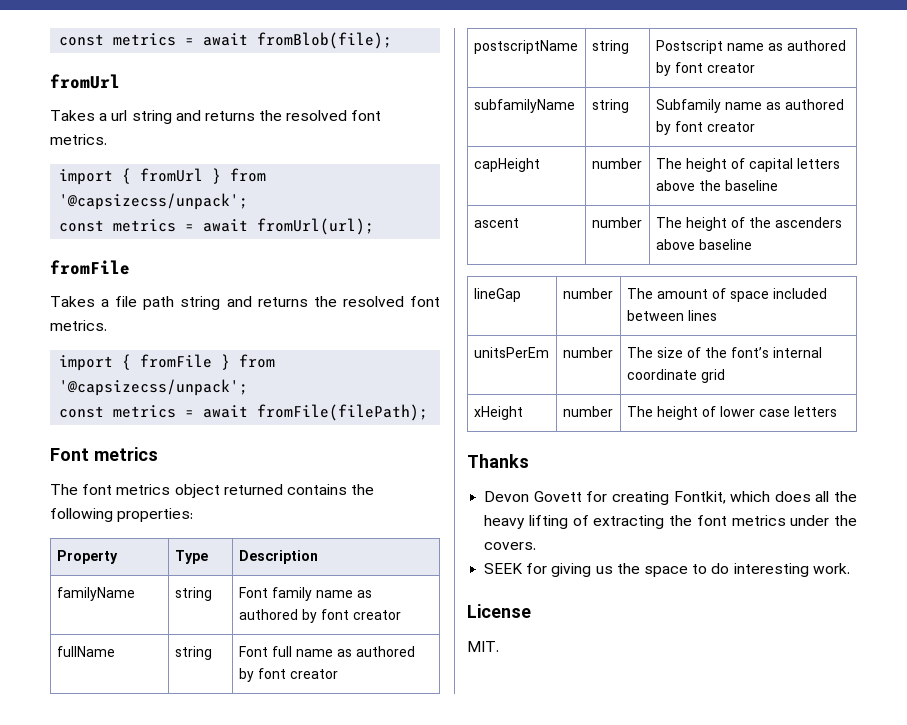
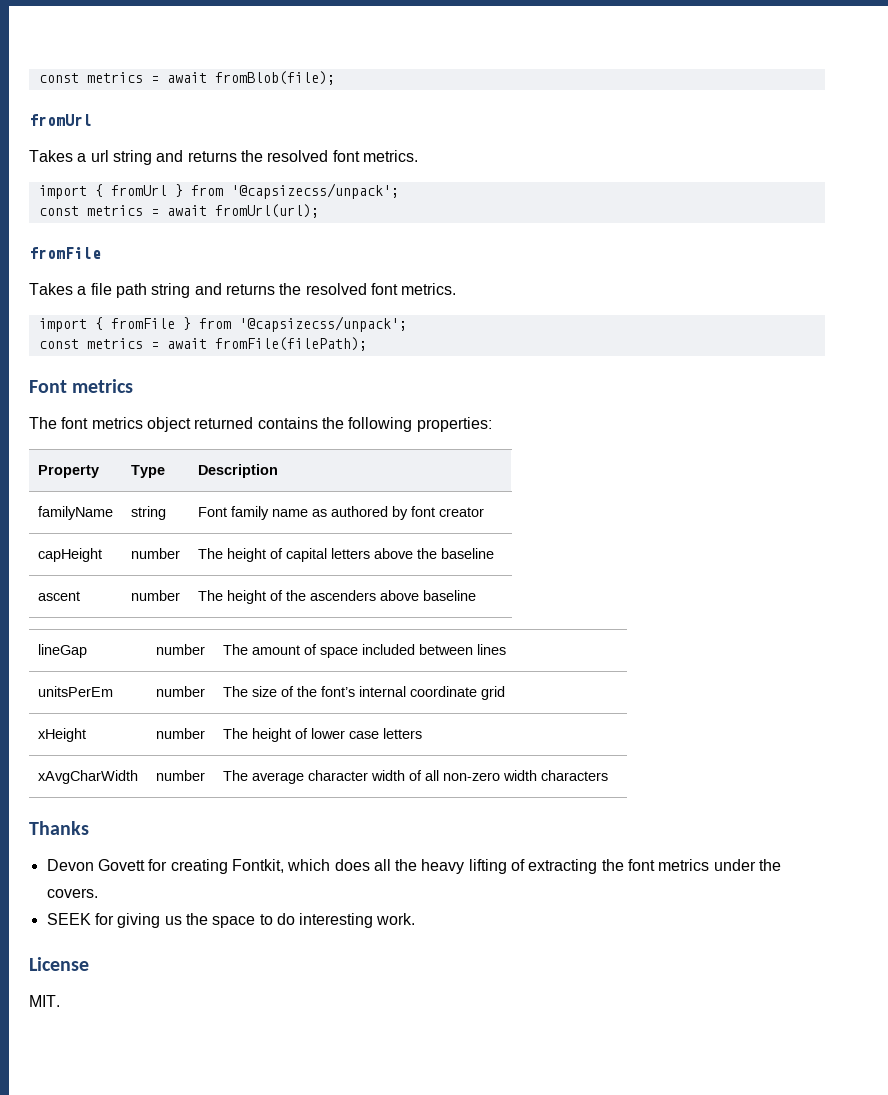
- fullName | string | Font full name as authored by font creator
- postscriptName | string | Postscript name as authored by font creator
- subfamilyName | string | Subfamily name as authored by font creator
+ xAvgCharWidth | number | The average character width of all non-zero width characters

